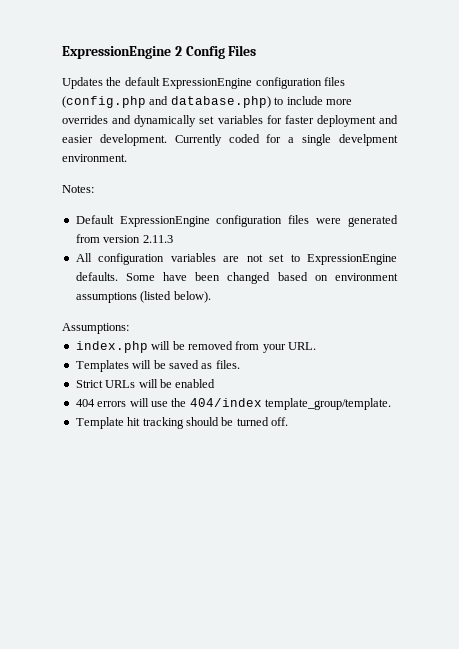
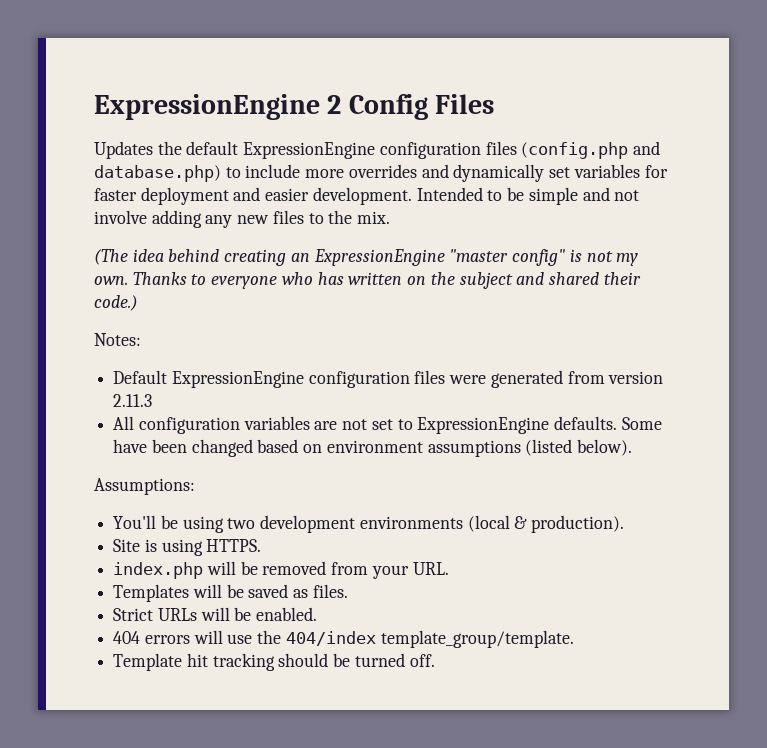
- Currently coded for a single develpment environment.
+ Intended to be simple and not involve adding any new files to the mix.
+ (The idea behind creating an ExpressionEngine "master config" is not my own. Thanks to everyone who has written on the subject and shared their code.)
+ You'll be using two development environments (local & production).
+ Site is using HTTPS.
- Strict URLs will be enabled
+ Strict URLs will be enabled.

